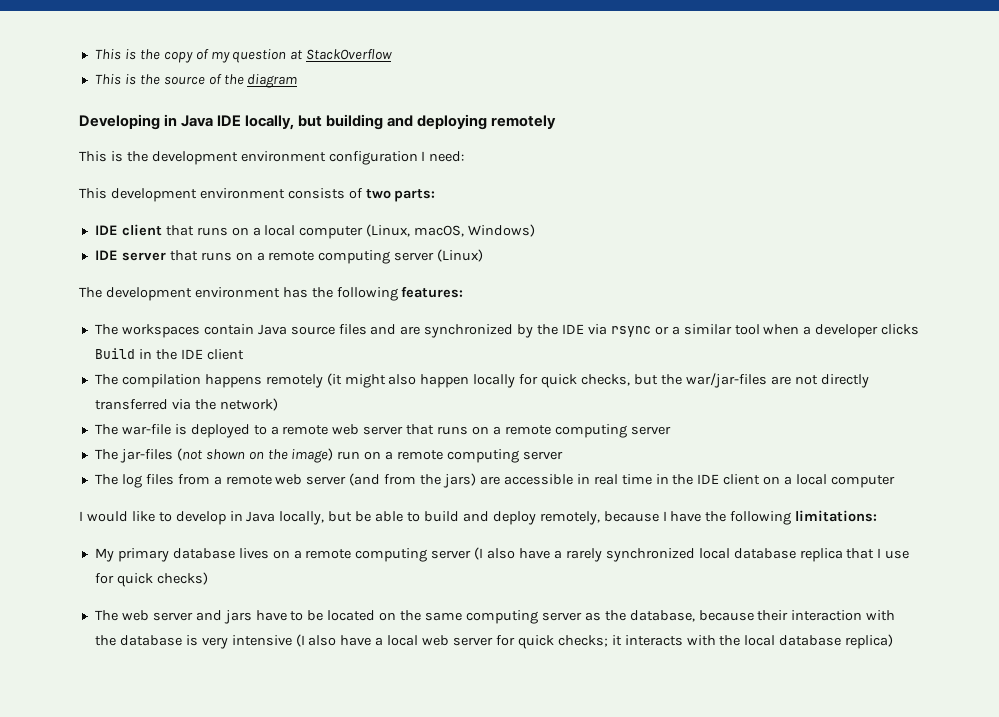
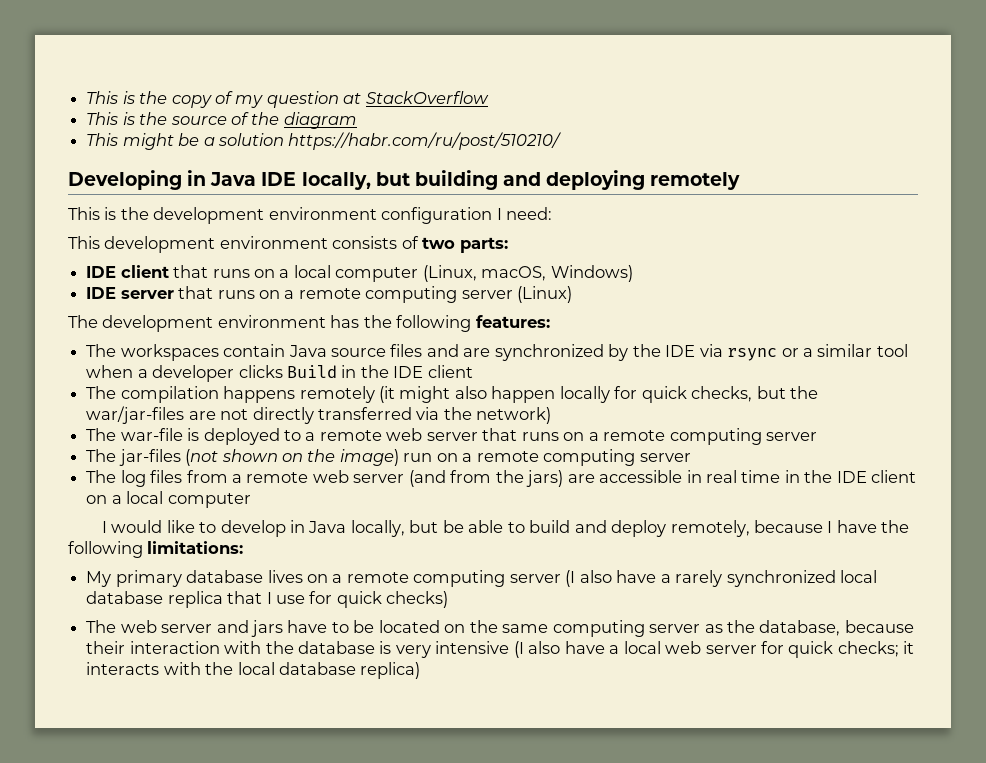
+ This might be a solution https://habr.com/ru/post/510210/

